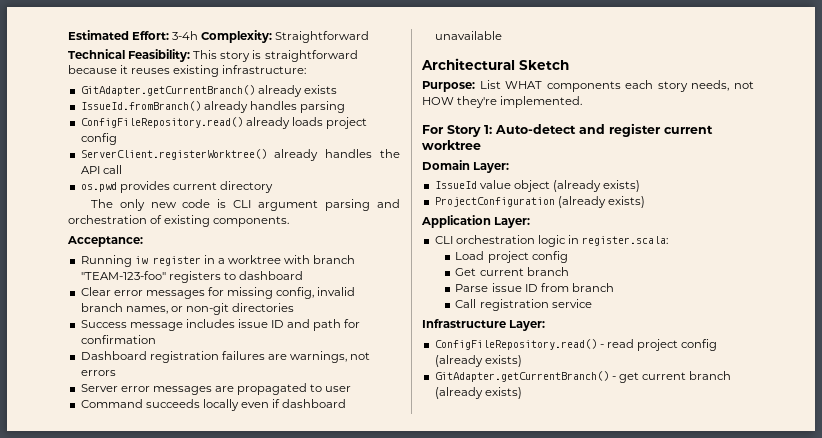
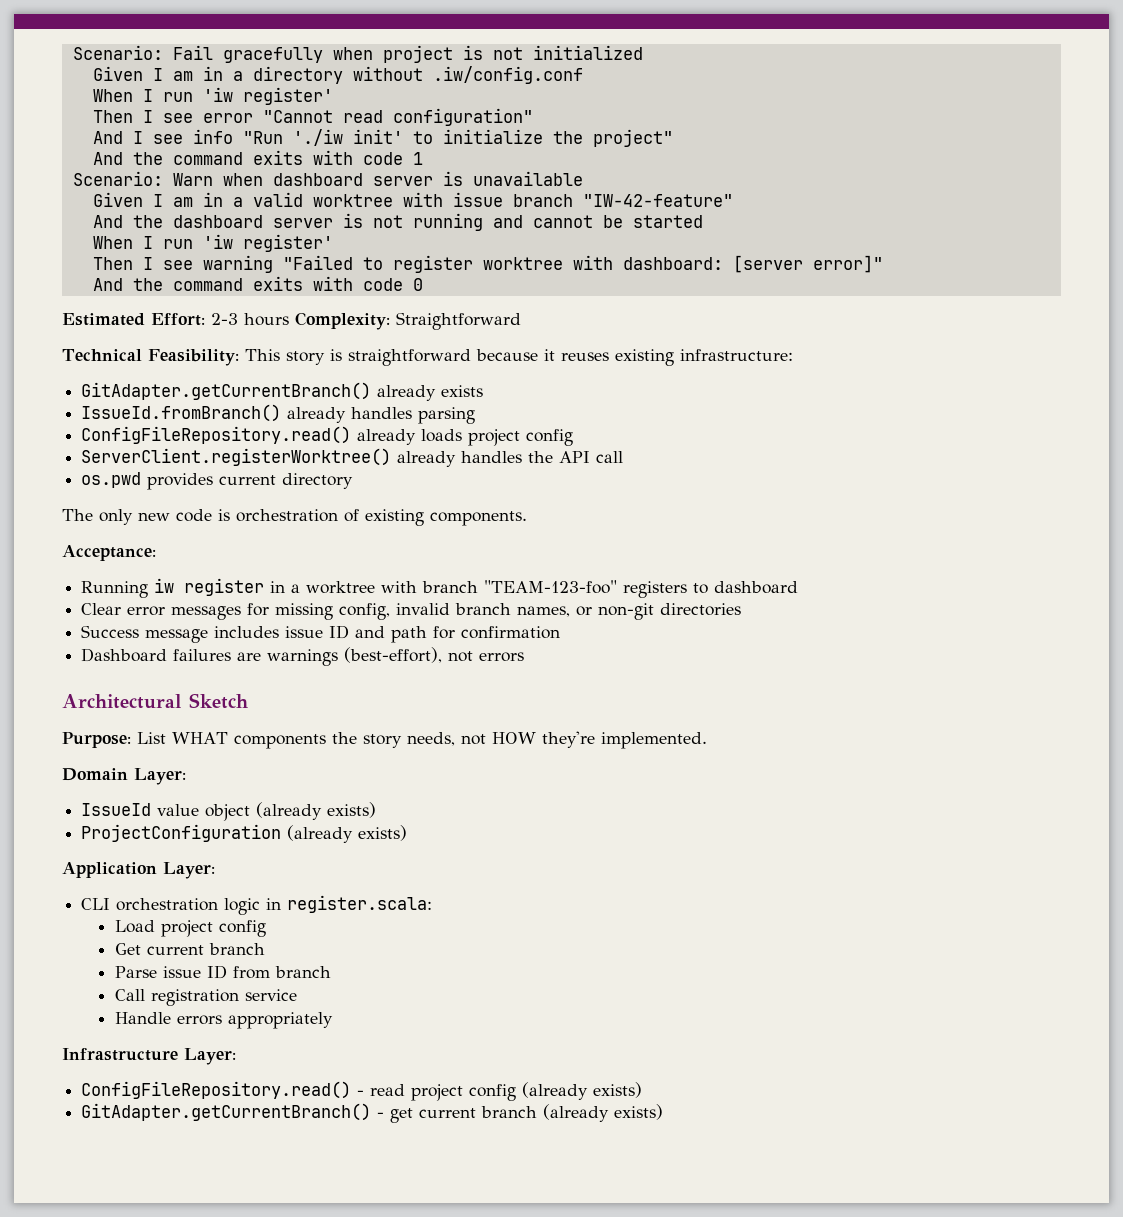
- Estimated Effort: 3-4h Complexity: Straightforward
+ Scenario: Fail gracefully when project is not initialized
+ Given I am in a directory without .iw/config.conf
+ When I run 'iw register'
+ Then I see error "Cannot read configuration"
+ And I see info "Run './iw init' to initialize the project"
+ And the command exits with code 1
+ Scenario: Warn when dashboard server is unavailable
+ Given I am in a valid worktree with issue branch "IW-42-feature"
+ And the dashboard server is not running and cannot be started
+ When I run 'iw register'
+ Then I see warning "Failed to register worktree with dashboard: [server error]"
+ And the command exits with code 0
+ Estimated Effort: 2-3 hours Complexity: Straightforward
- The only new code is CLI argument parsing and orchestration of existing components.
+ The only new code is orchestration of existing components.
- Dashboard registration failures are warnings, not errors
+ Dashboard failures are warnings (best-effort), not errors
- Server error messages are propagated to user
- Command succeeds locally even if dashboard unavailable
- Purpose: List WHAT components each story needs, not HOW they're implemented.
+ Purpose: List WHAT components the story needs, not HOW they're implemented.
- For Story 1: Auto-detect and register current worktree
+ Handle errors appropriately

